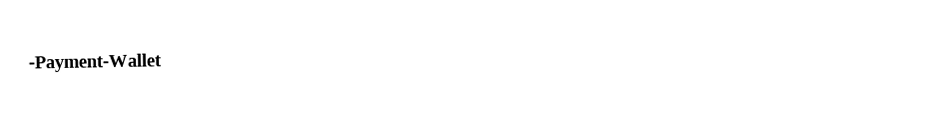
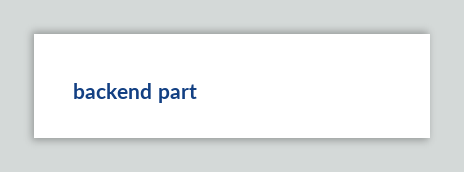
- -Payment-Wallet
+ backend part

